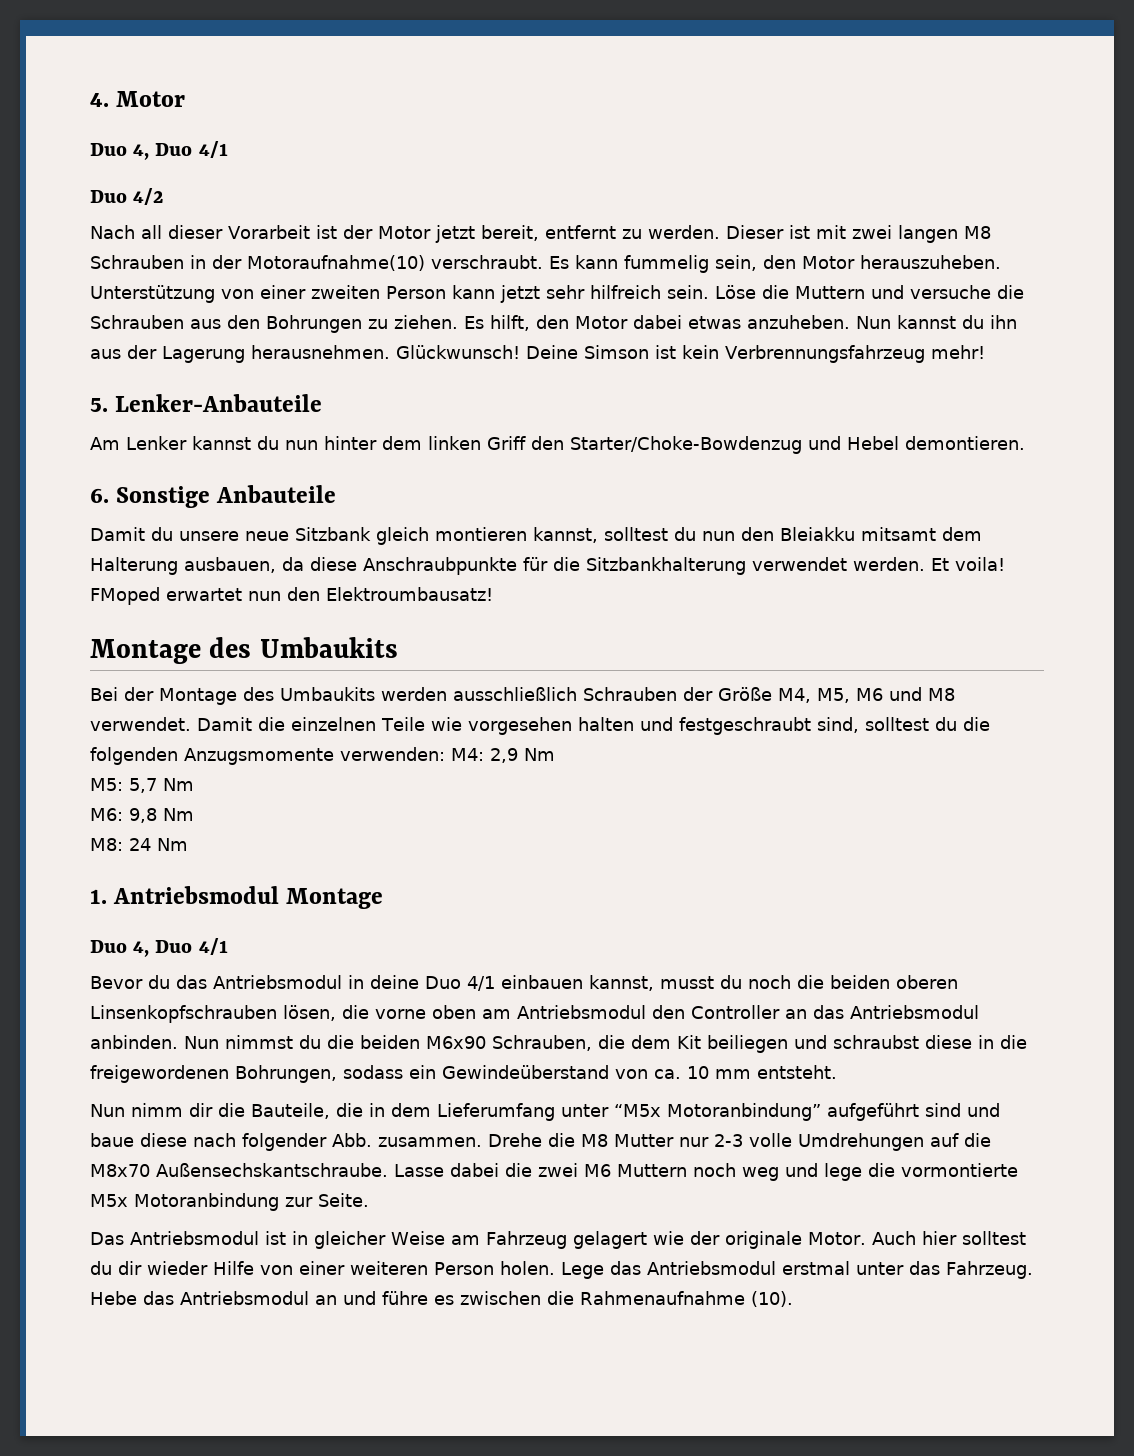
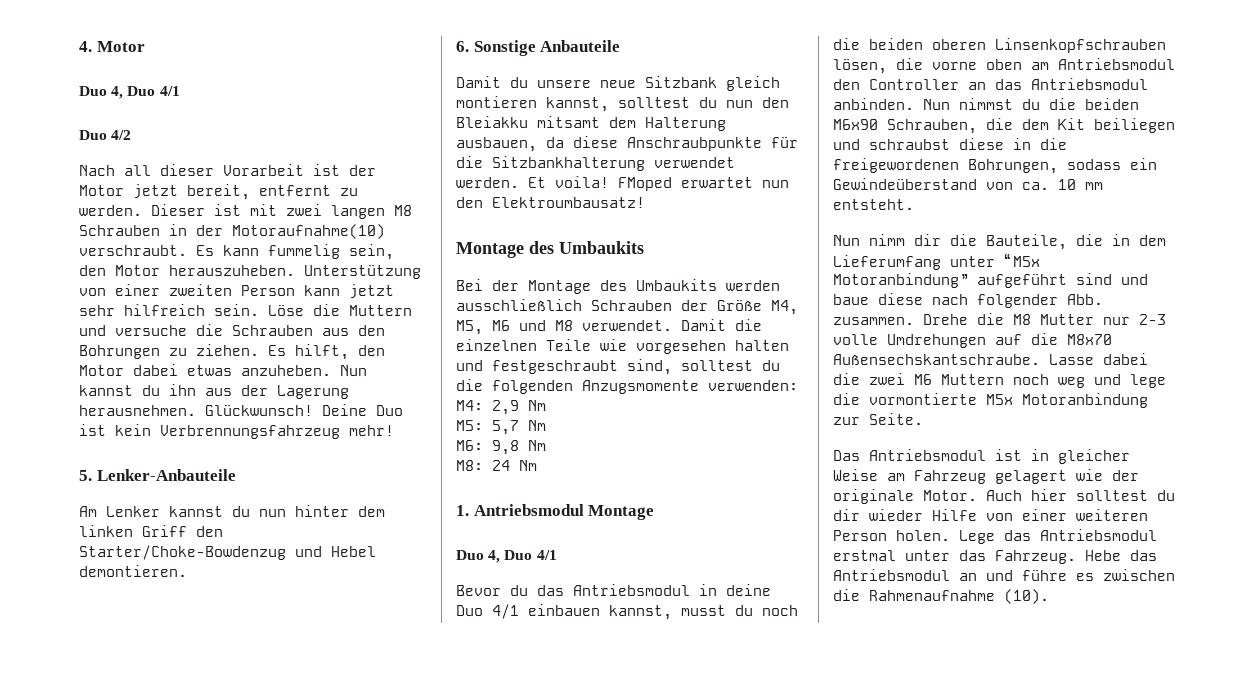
- Deine Simson ist kein Verbrennungsfahrzeug mehr!
+ Deine Duo ist kein Verbrennungsfahrzeug mehr!

